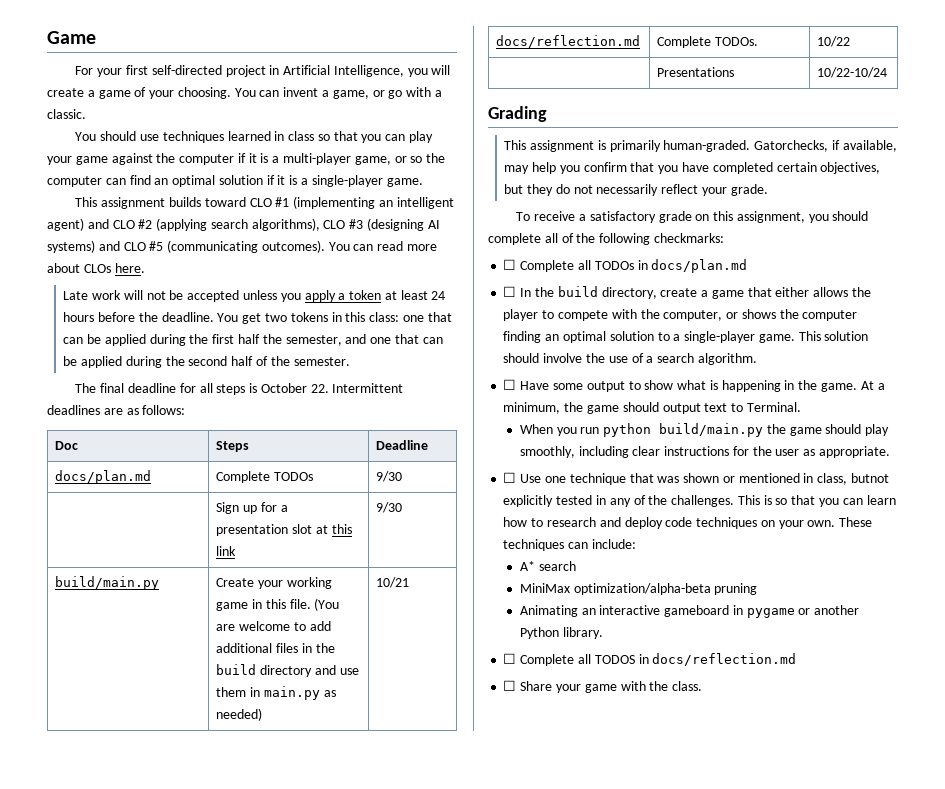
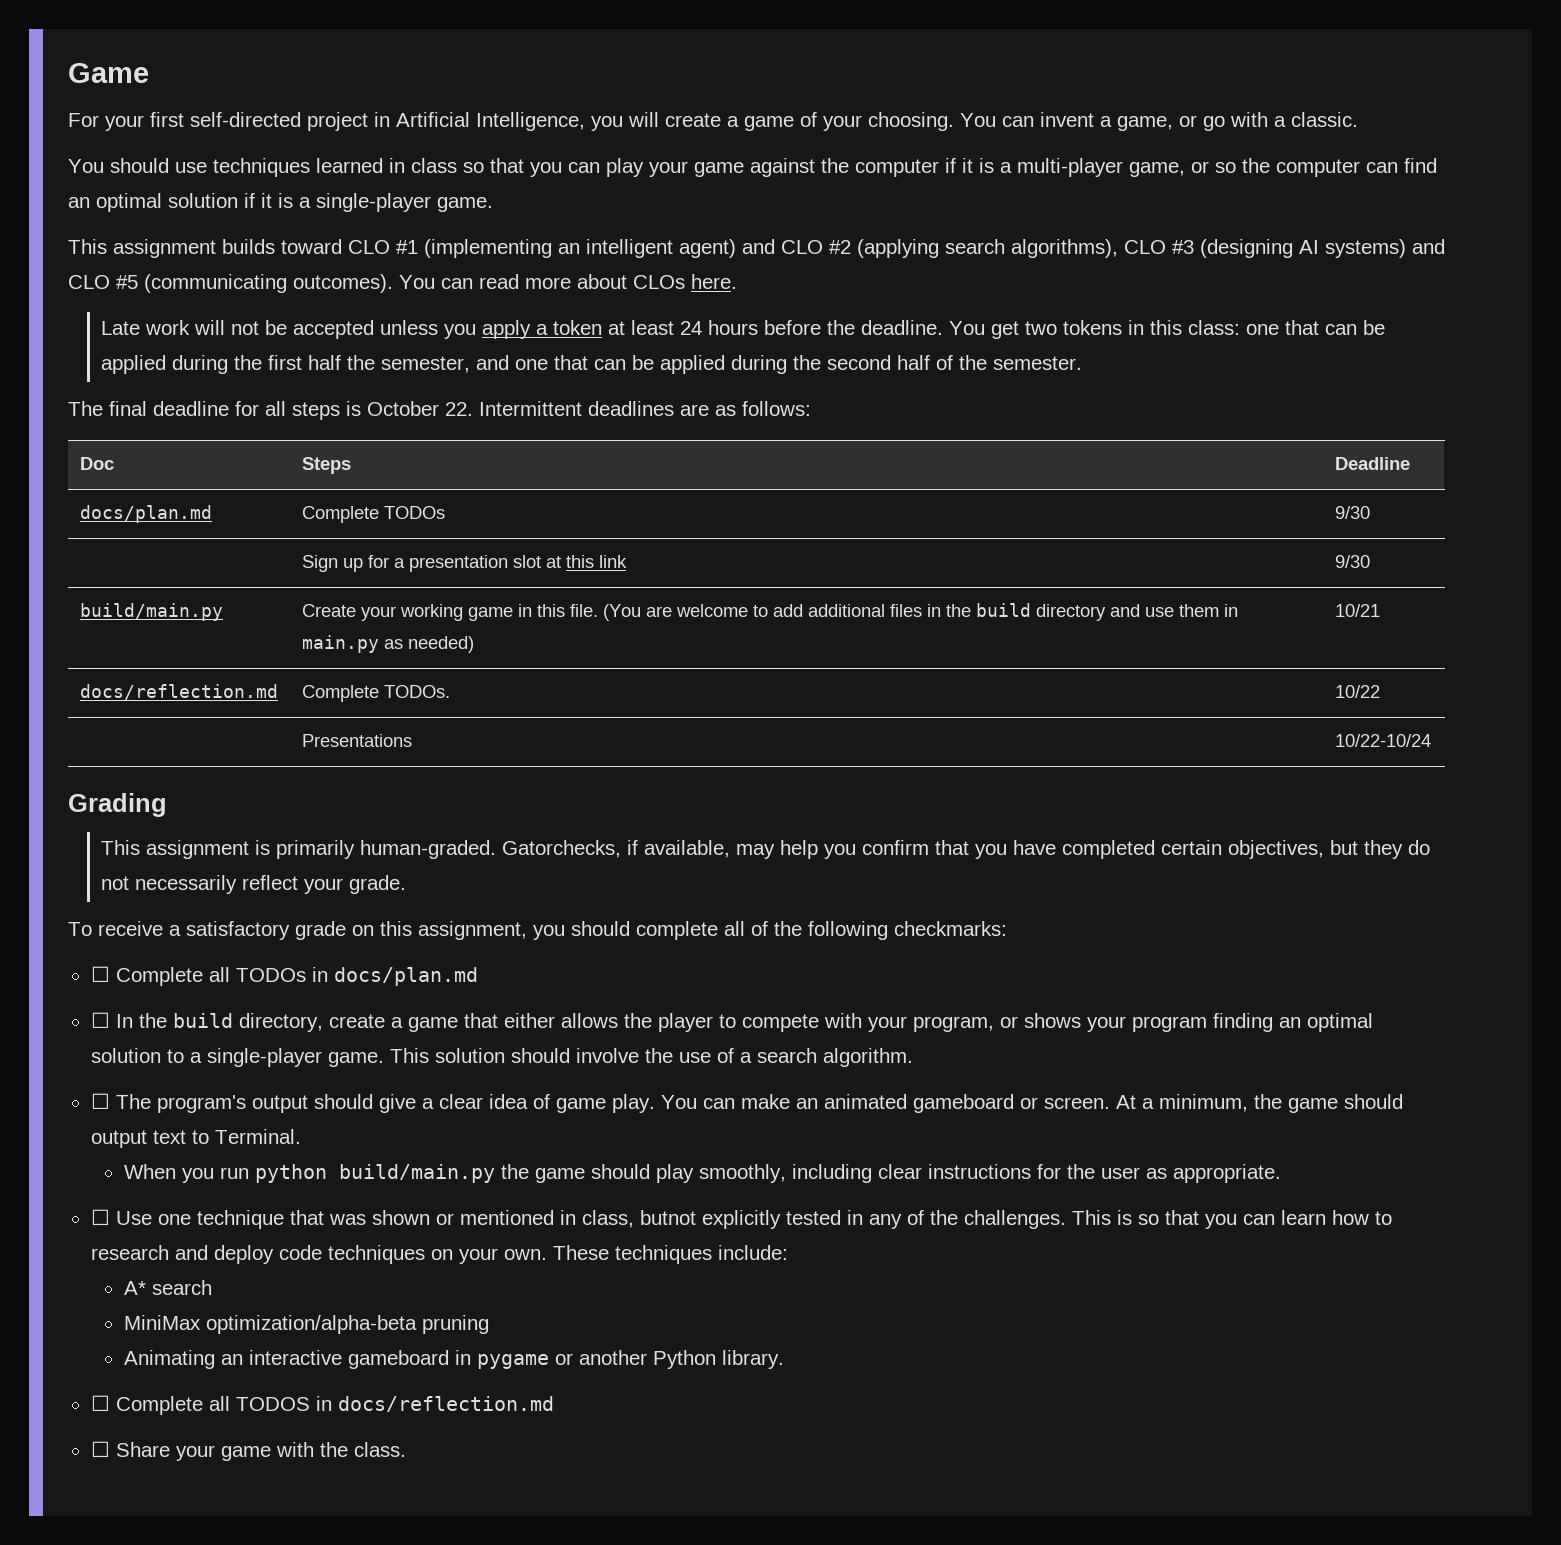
- ☐ In the build directory, create a game that either allows the player to compete with the computer, or shows the computer finding an optimal solution to a single-player game.
+ ☐ In the build directory, create a game that either allows the player to compete with your program, or shows your program finding an optimal solution to a single-player game.
- ☐ Have some output to show what is happening in the game.
+ ☐ The program's output should give a clear idea of game play. You can make an animated gameboard or screen.
- These techniques can include:
+ These techniques include:

